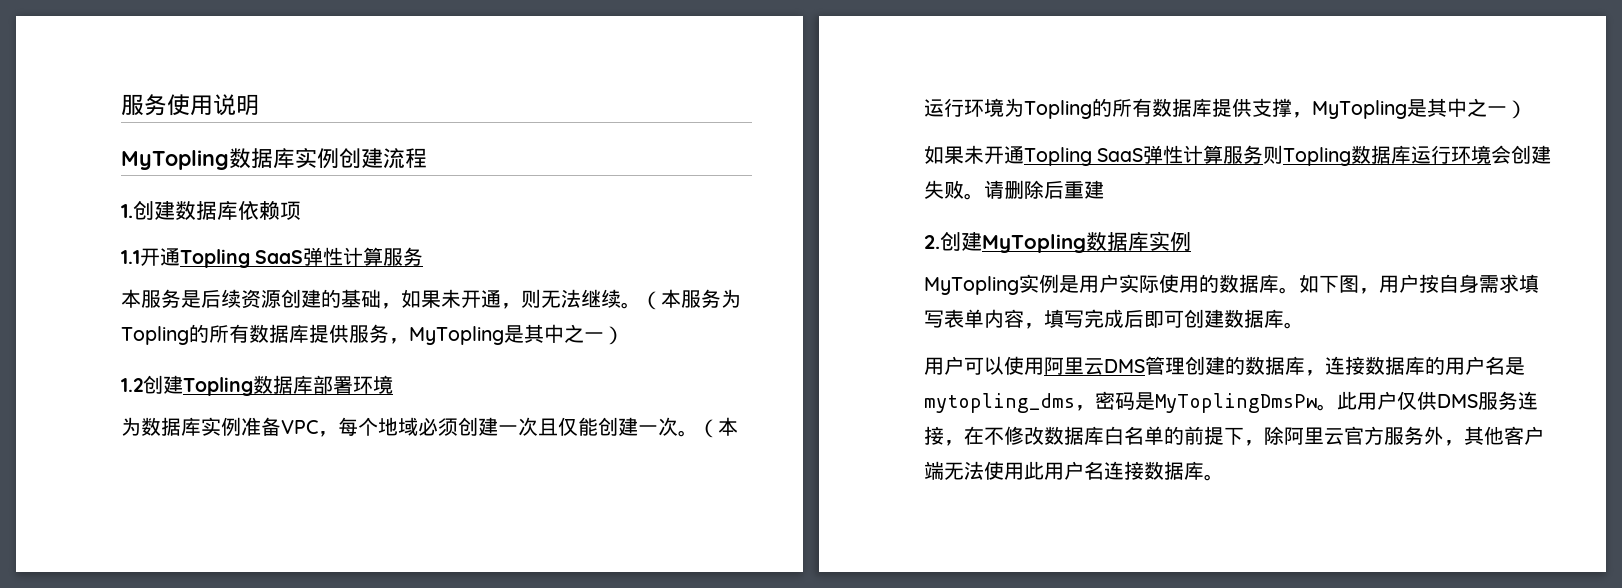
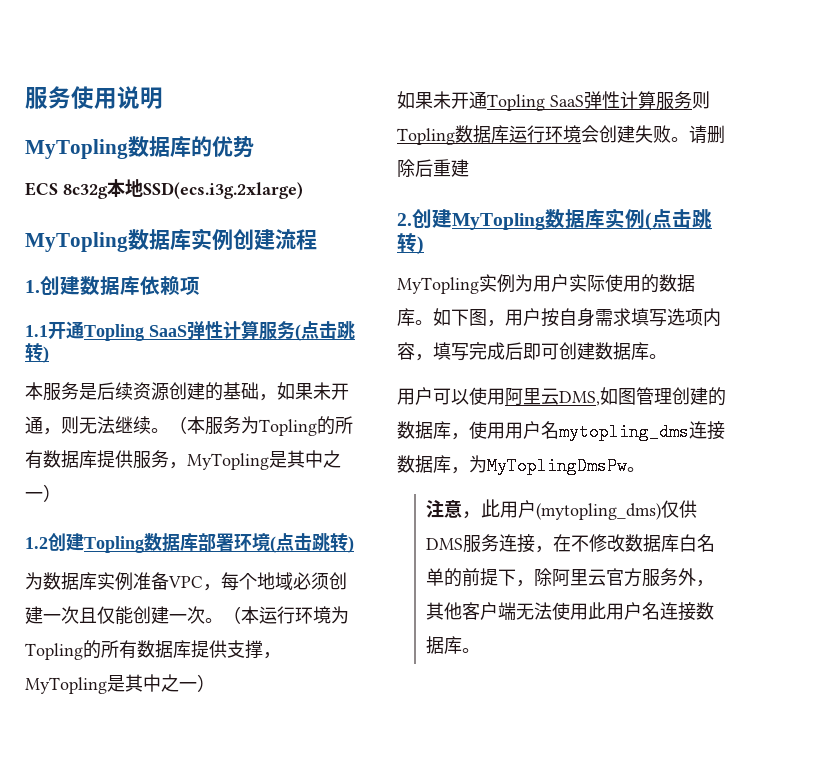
+ MyTopling数据库的优势
+ ECS 8c32g本地SSD(ecs.i3g.2xlarge)
- 1.1开通Topling SaaS弹性计算服务
+ 1.1开通Topling SaaS弹性计算服务(点击跳转)
- 1.2创建Topling数据库部署环境
+ 1.2创建Topling数据库部署环境(点击跳转)
- 2.创建MyTopling数据库实例
+ 2.创建MyTopling数据库实例(点击跳转)
- MyTopling实例是用户实际使用的数据库。
+ MyTopling实例为用户实际使用的数据库。
- 如下图，用户按自身需求填写表单内容，填写完成后即可创建数据库。
+ 如下图，用户按自身需求填写选项内容，填写完成后即可创建数据库。
- 用户可以使用阿里云DMS管理创建的数据库，连接数据库的用户名是mytopling_dms，密码是MyToplingDmsPw。此用户仅供DMS服务连接，在不修改数据库白名单的前提下，除阿里云官方服务外，其他客户端无法使用此用户名连接数据库。
+ 用户可以使用阿里云DMS,如图管理创建的数据库，使用用户名mytopling_dms连接数据库，为MyToplingDmsPw。
+ 注意，此用户(mytopling_dms)仅供DMS服务连接，在不修改数据库白名单的前提下，除阿里云官方服务外，其他客户端无法使用此用户名连接数据库。

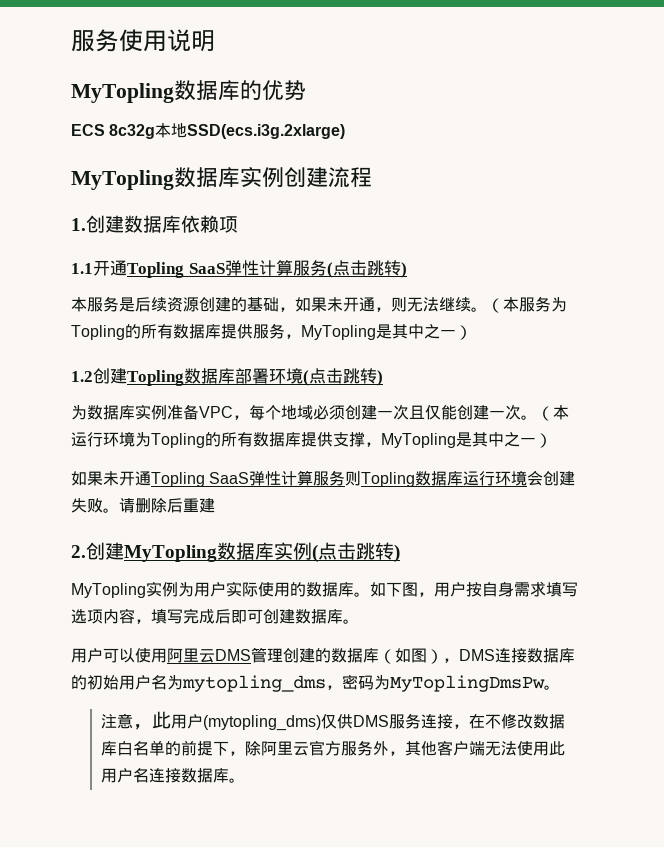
- 用户可以使用阿里云DMS,如图管理创建的数据库，使用用户名mytopling_dms连接数据库，为MyToplingDmsPw。
+ 用户可以使用阿里云DMS管理创建的数据库（如图），DMS连接数据库的初始用户名为mytopling_dms，密码为MyToplingDmsPw。

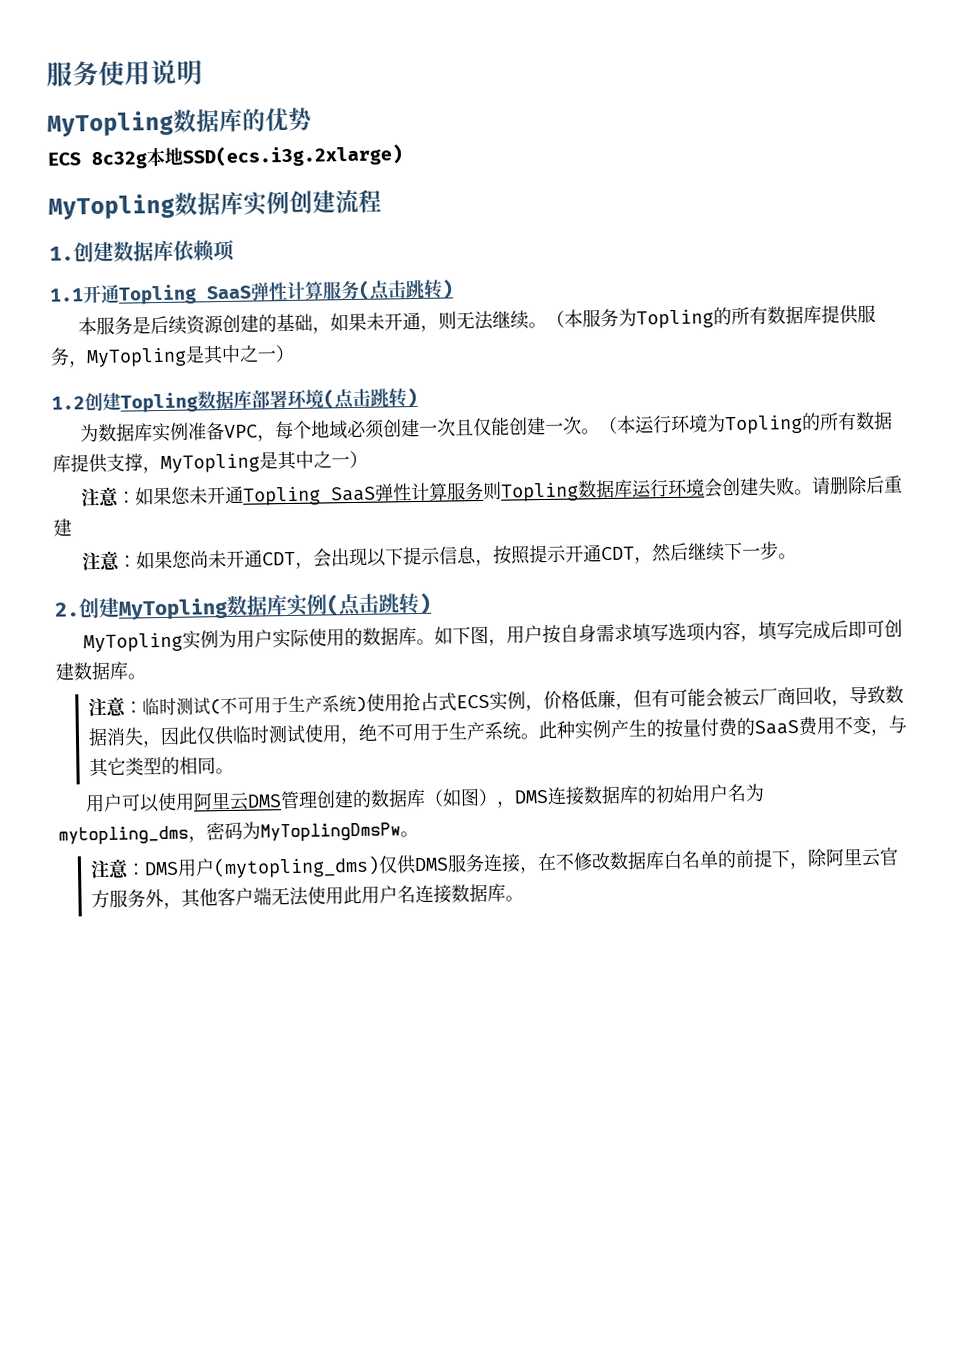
- 如果未开通Topling SaaS弹性计算服务则Topling数据库运行环境会创建失败。
+ 注意：如果您未开通Topling SaaS弹性计算服务则Topling数据库运行环境会创建失败。
+ 注意：如果您尚未开通CDT，会出现以下提示信息，按照提示开通CDT，然后继续下一步。
+ 注意：临时测试(不可用于生产系统)使用抢占式ECS实例，价格低廉，但有可能会被云厂商回收，导致数据消失，因此仅供临时测试使用，绝不可用于生产系统。此种实例产生的按量付费的SaaS费用不变，与其它类型的相同。
- 注意，此用户(mytopling_dms)仅供DMS服务连接，在不修改数据库白名单的前提下，除阿里云官方服务外，其他客户端无法使用此用户名连接数据库。
+ 注意：DMS用户(mytopling_dms)仅供DMS服务连接，在不修改数据库白名单的前提下，除阿里云官方服务外，其他客户端无法使用此用户名连接数据库。

